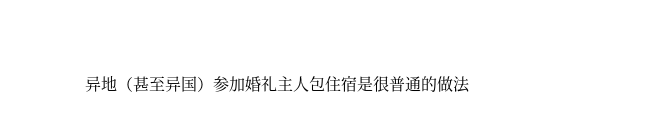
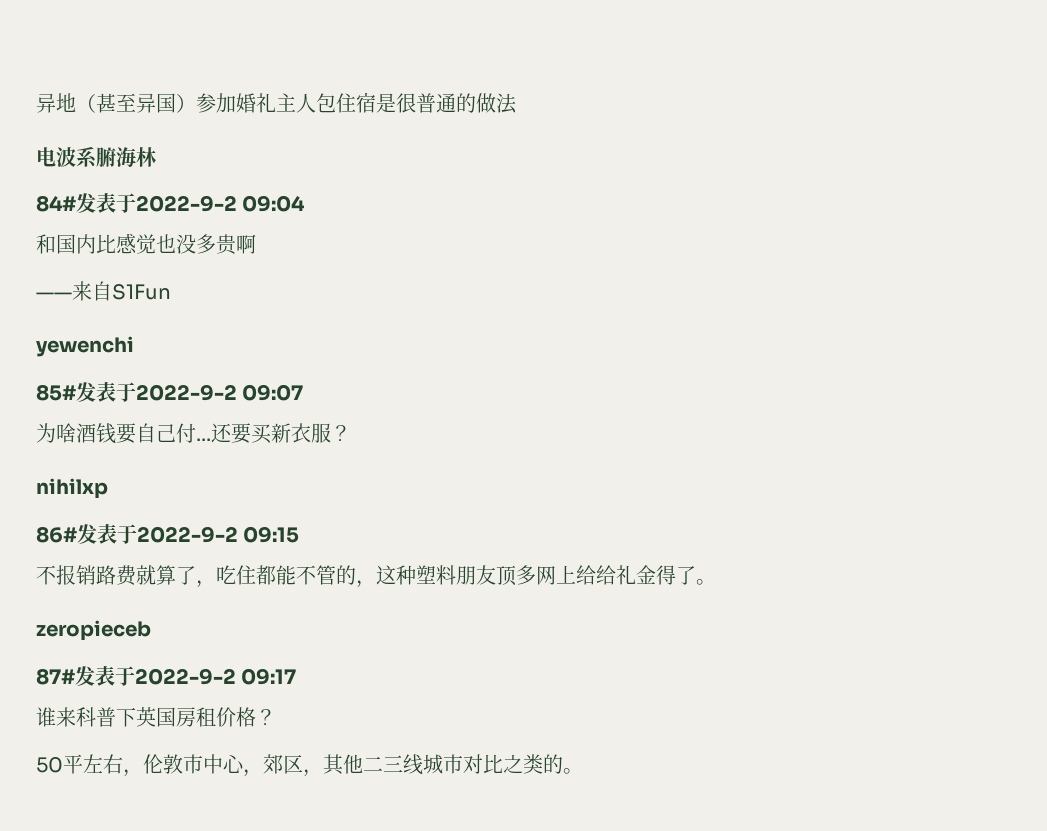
+ 电波系腑海林
+ 84#发表于2022-9-2 09:04
+ 和国内比感觉也没多贵啊
+ ——来自S1Fun
+ yewenchi
+ 85#发表于2022-9-2 09:07
+ 为啥酒钱要自己付...还要买新衣服？
+ nihilxp
+ 86#发表于2022-9-2 09:15
+ 不报销路费就算了，吃住都能不管的，这种塑料朋友顶多网上给给礼金得了。
+ zeropieceb
+ 87#发表于2022-9-2 09:17
+ 谁来科普下英国房租价格？
+ 50平左右，伦敦市中心，郊区，其他二三线城市对比之类的。

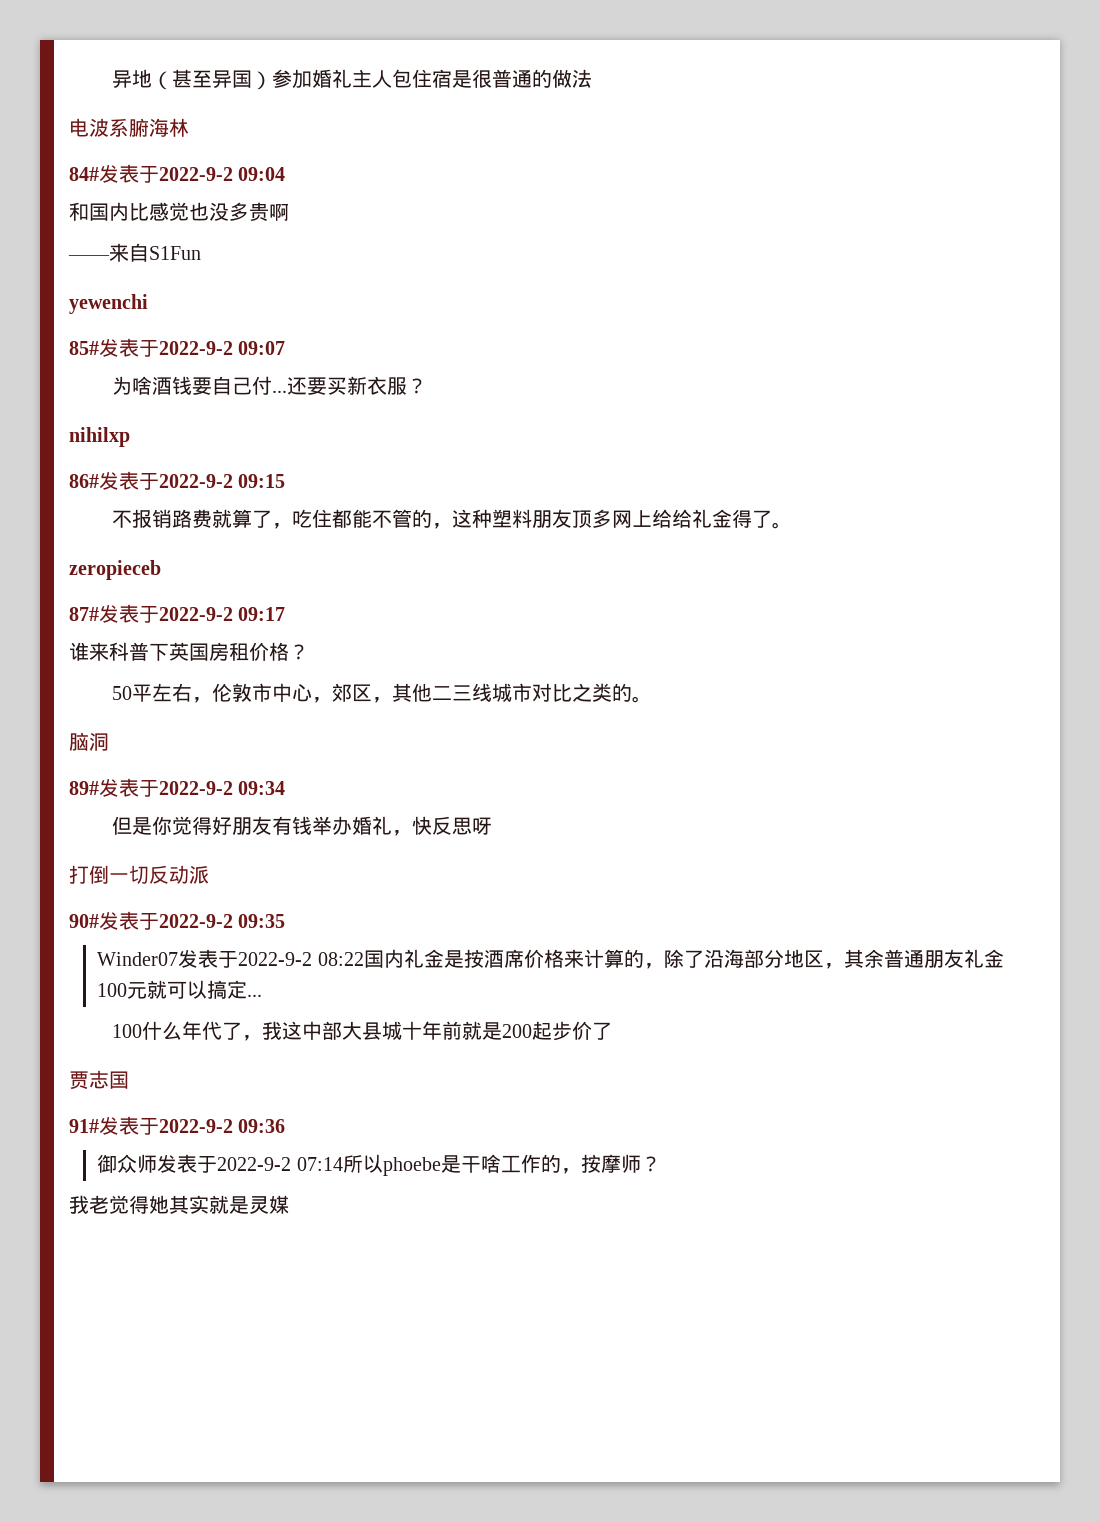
+ 脑洞
+ 89#发表于2022-9-2 09:34
+ 但是你觉得好朋友有钱举办婚礼，快反思呀
+ 打倒一切反动派
+ 90#发表于2022-9-2 09:35
+ Winder07发表于2022-9-2 08:22国内礼金是按酒席价格来计算的，除了沿海部分地区，其余普通朋友礼金100元就可以搞定...
+ 100什么年代了，我这中部大县城十年前就是200起步价了
+ 贾志国
+ 91#发表于2022-9-2 09:36
+ 御众师发表于2022-9-2 07:14所以phoebe是干啥工作的，按摩师？
+ 我老觉得她其实就是灵媒

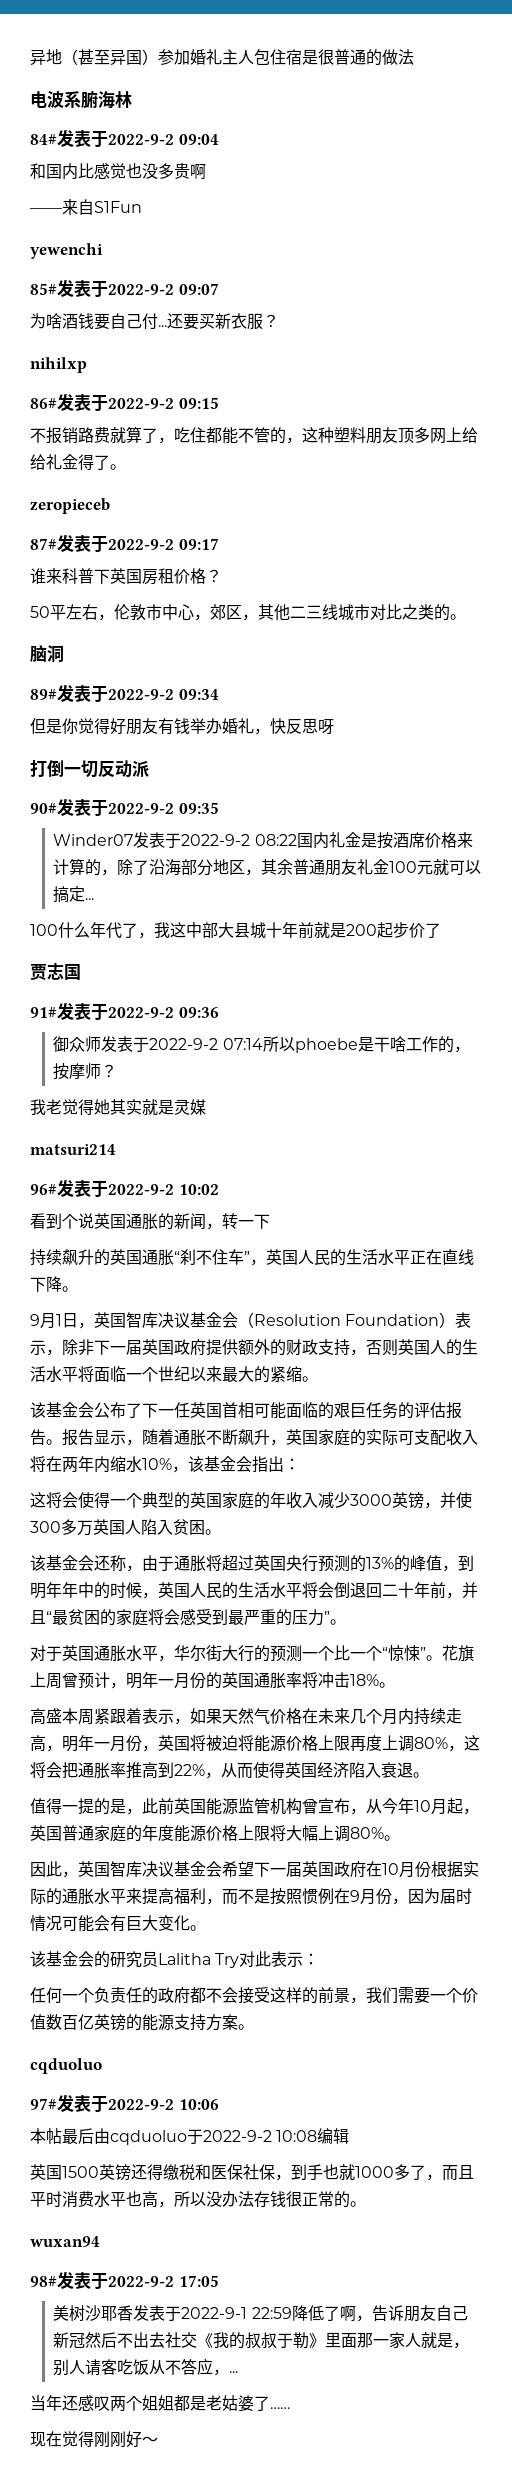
+ matsuri214
+ 96#发表于2022-9-2 10:02
+ 看到个说英国通胀的新闻，转一下
+ 持续飙升的英国通胀“刹不住车”，英国人民的生活水平正在直线下降。
+ 9月1日，英国智库决议基金会（Resolution Foundation）表示，除非下一届英国政府提供额外的财政支持，否则英国人的生活水平将面临一个世纪以来最大的紧缩。
+ 该基金会公布了下一任英国首相可能面临的艰巨任务的评估报告。报告显示，随着通胀不断飙升，英国家庭的实际可支配收入将在两年内缩水10%，该基金会指出：
+ 这将会使得一个典型的英国家庭的年收入减少3000英镑，并使300多万英国人陷入贫困。
+ 该基金会还称，由于通胀将超过英国央行预测的13%的峰值，到明年年中的时候，英国人民的生活水平将会倒退回二十年前，并且“最贫困的家庭将会感受到最严重的压力”。
+ 对于英国通胀水平，华尔街大行的预测一个比一个“惊悚”。花旗上周曾预计，明年一月份的英国通胀率将冲击18%。
+ 高盛本周紧跟着表示，如果天然气价格在未来几个月内持续走高，明年一月份，英国将被迫将能源价格上限再度上调80%，这将会把通胀率推高到22%，从而使得英国经济陷入衰退。
+ 值得一提的是，此前英国能源监管机构曾宣布，从今年10月起，英国普通家庭的年度能源价格上限将大幅上调80%。
+ 因此，英国智库决议基金会希望下一届英国政府在10月份根据实际的通胀水平来提高福利，而不是按照惯例在9月份，因为届时情况可能会有巨大变化。
+ 该基金会的研究员Lalitha Try对此表示：
+ 任何一个负责任的政府都不会接受这样的前景，我们需要一个价值数百亿英镑的能源支持方案。
+ cqduoluo
+ 97#发表于2022-9-2 10:06
+ 本帖最后由cqduoluo于2022-9-2 10:08编辑
+ 英国1500英镑还得缴税和医保社保，到手也就1000多了，而且平时消费水平也高，所以没办法存钱很正常的。
+ wuxan94
+ 98#发表于2022-9-2 17:05
+ 美树沙耶香发表于2022-9-1 22:59降低了啊，告诉朋友自己新冠然后不出去社交《我的叔叔于勒》里面那一家人就是，别人请客吃饭从不答应，...
+ 当年还感叹两个姐姐都是老姑婆了……
+ 现在觉得刚刚好～

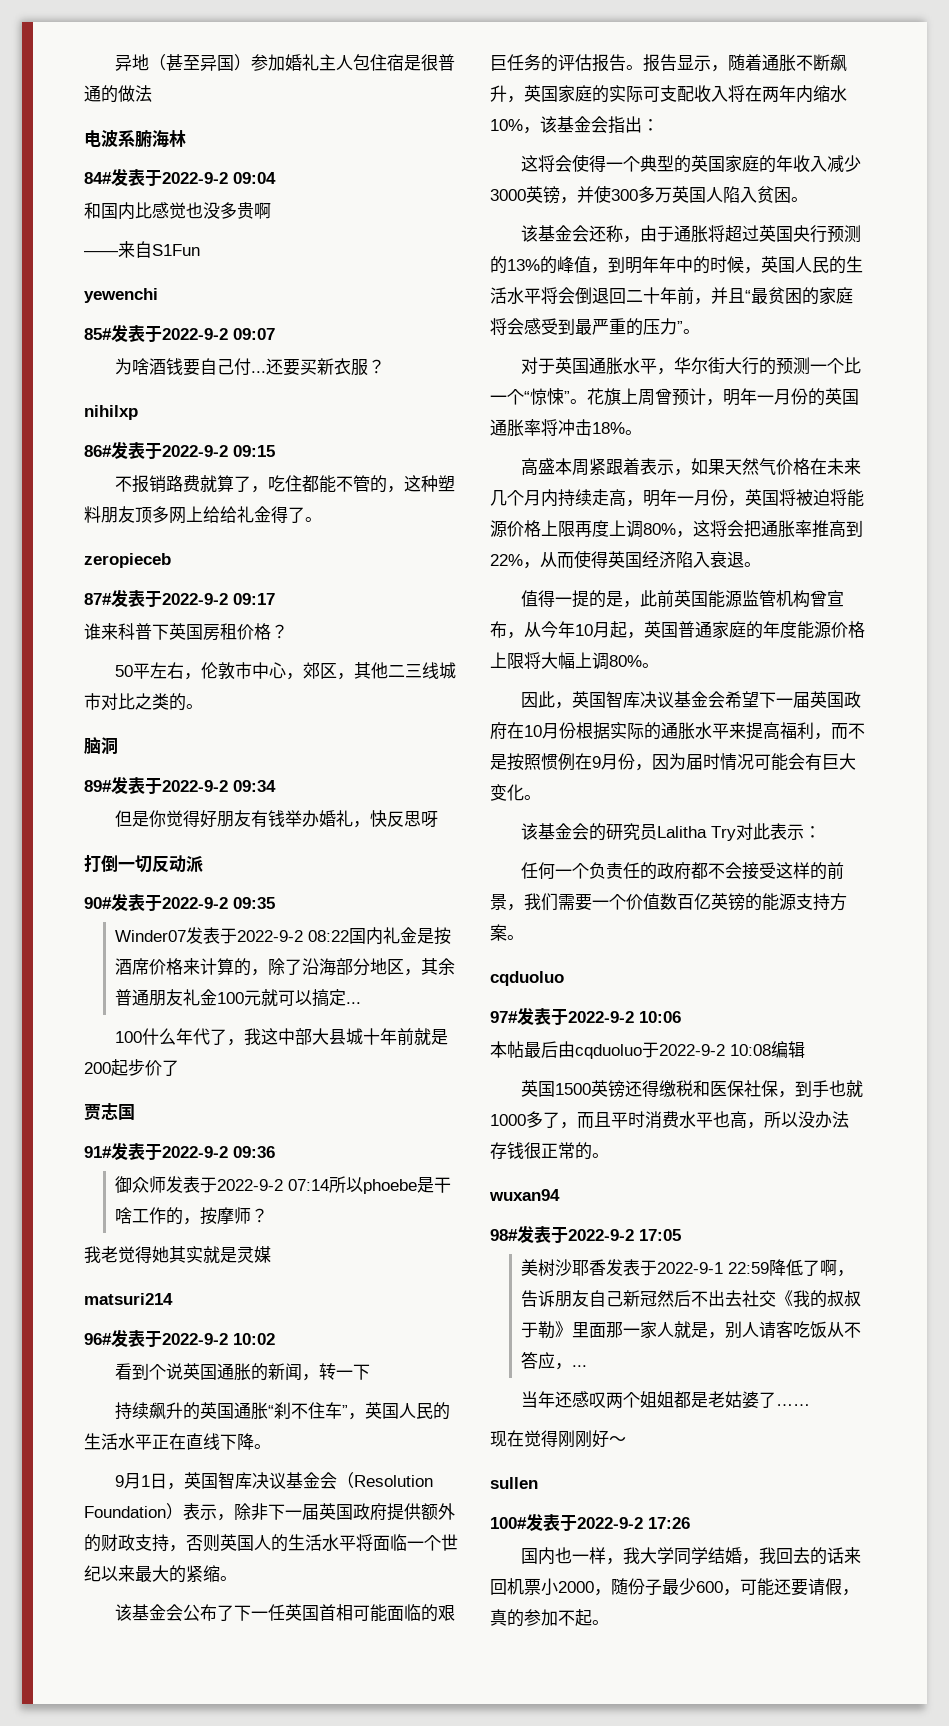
+ sullen
+ 100#发表于2022-9-2 17:26
+ 国内也一样，我大学同学结婚，我回去的话来回机票小2000，随份子最少600，可能还要请假，真的参加不起。

